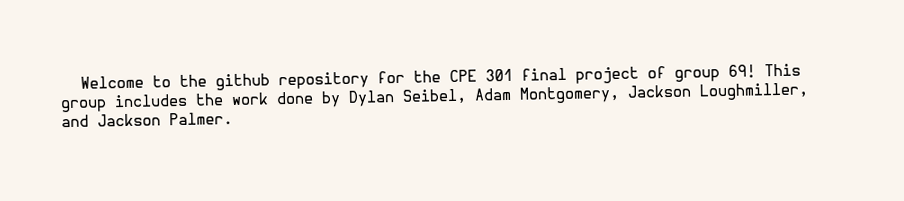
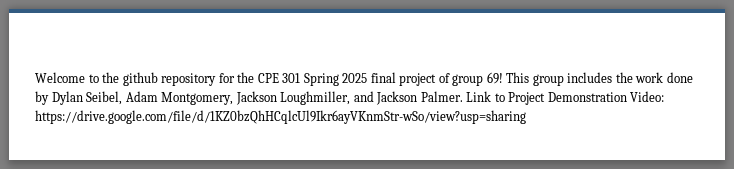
- Welcome to the github repository for the CPE 301 final project of group 69!
+ Welcome to the github repository for the CPE 301 Spring 2025 final project of group 69!
+ Link to Project Demonstration Video: https://drive.google.com/file/d/1KZ0bzQhHCqlcUl9Ikr6ayVKnmStr-wSo/view?usp=sharing

